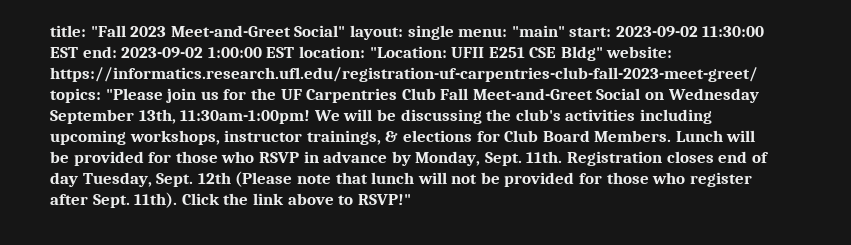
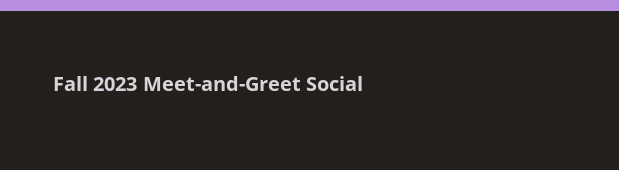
- title: "Fall 2023 Meet-and-Greet Social" layout: single menu: "main" start: 2023-09-02 11:30:00 EST end: 2023-09-02 1:00:00 EST location: "Location: UFII E251 CSE Bldg" website: https://informatics.research.ufl.edu/registration-uf-carpentries-club-fall-2023-meet-greet/ topics: "Please join us for the UF Carpentries Club Fall Meet-and-Greet Social on Wednesday September 13th, 11:30am-1:00pm! We will be discussing the club's activities including upcoming workshops, instructor trainings, & elections for Club Board Members. Lunch will be provided for those who RSVP in advance by Monday, Sept. 11th. Registration closes end of day Tuesday, Sept. 12th (Please note that lunch will not be provided for those who register after Sept. 11th). Click the link above to RSVP!"
+ Fall 2023 Meet-and-Greet Social

